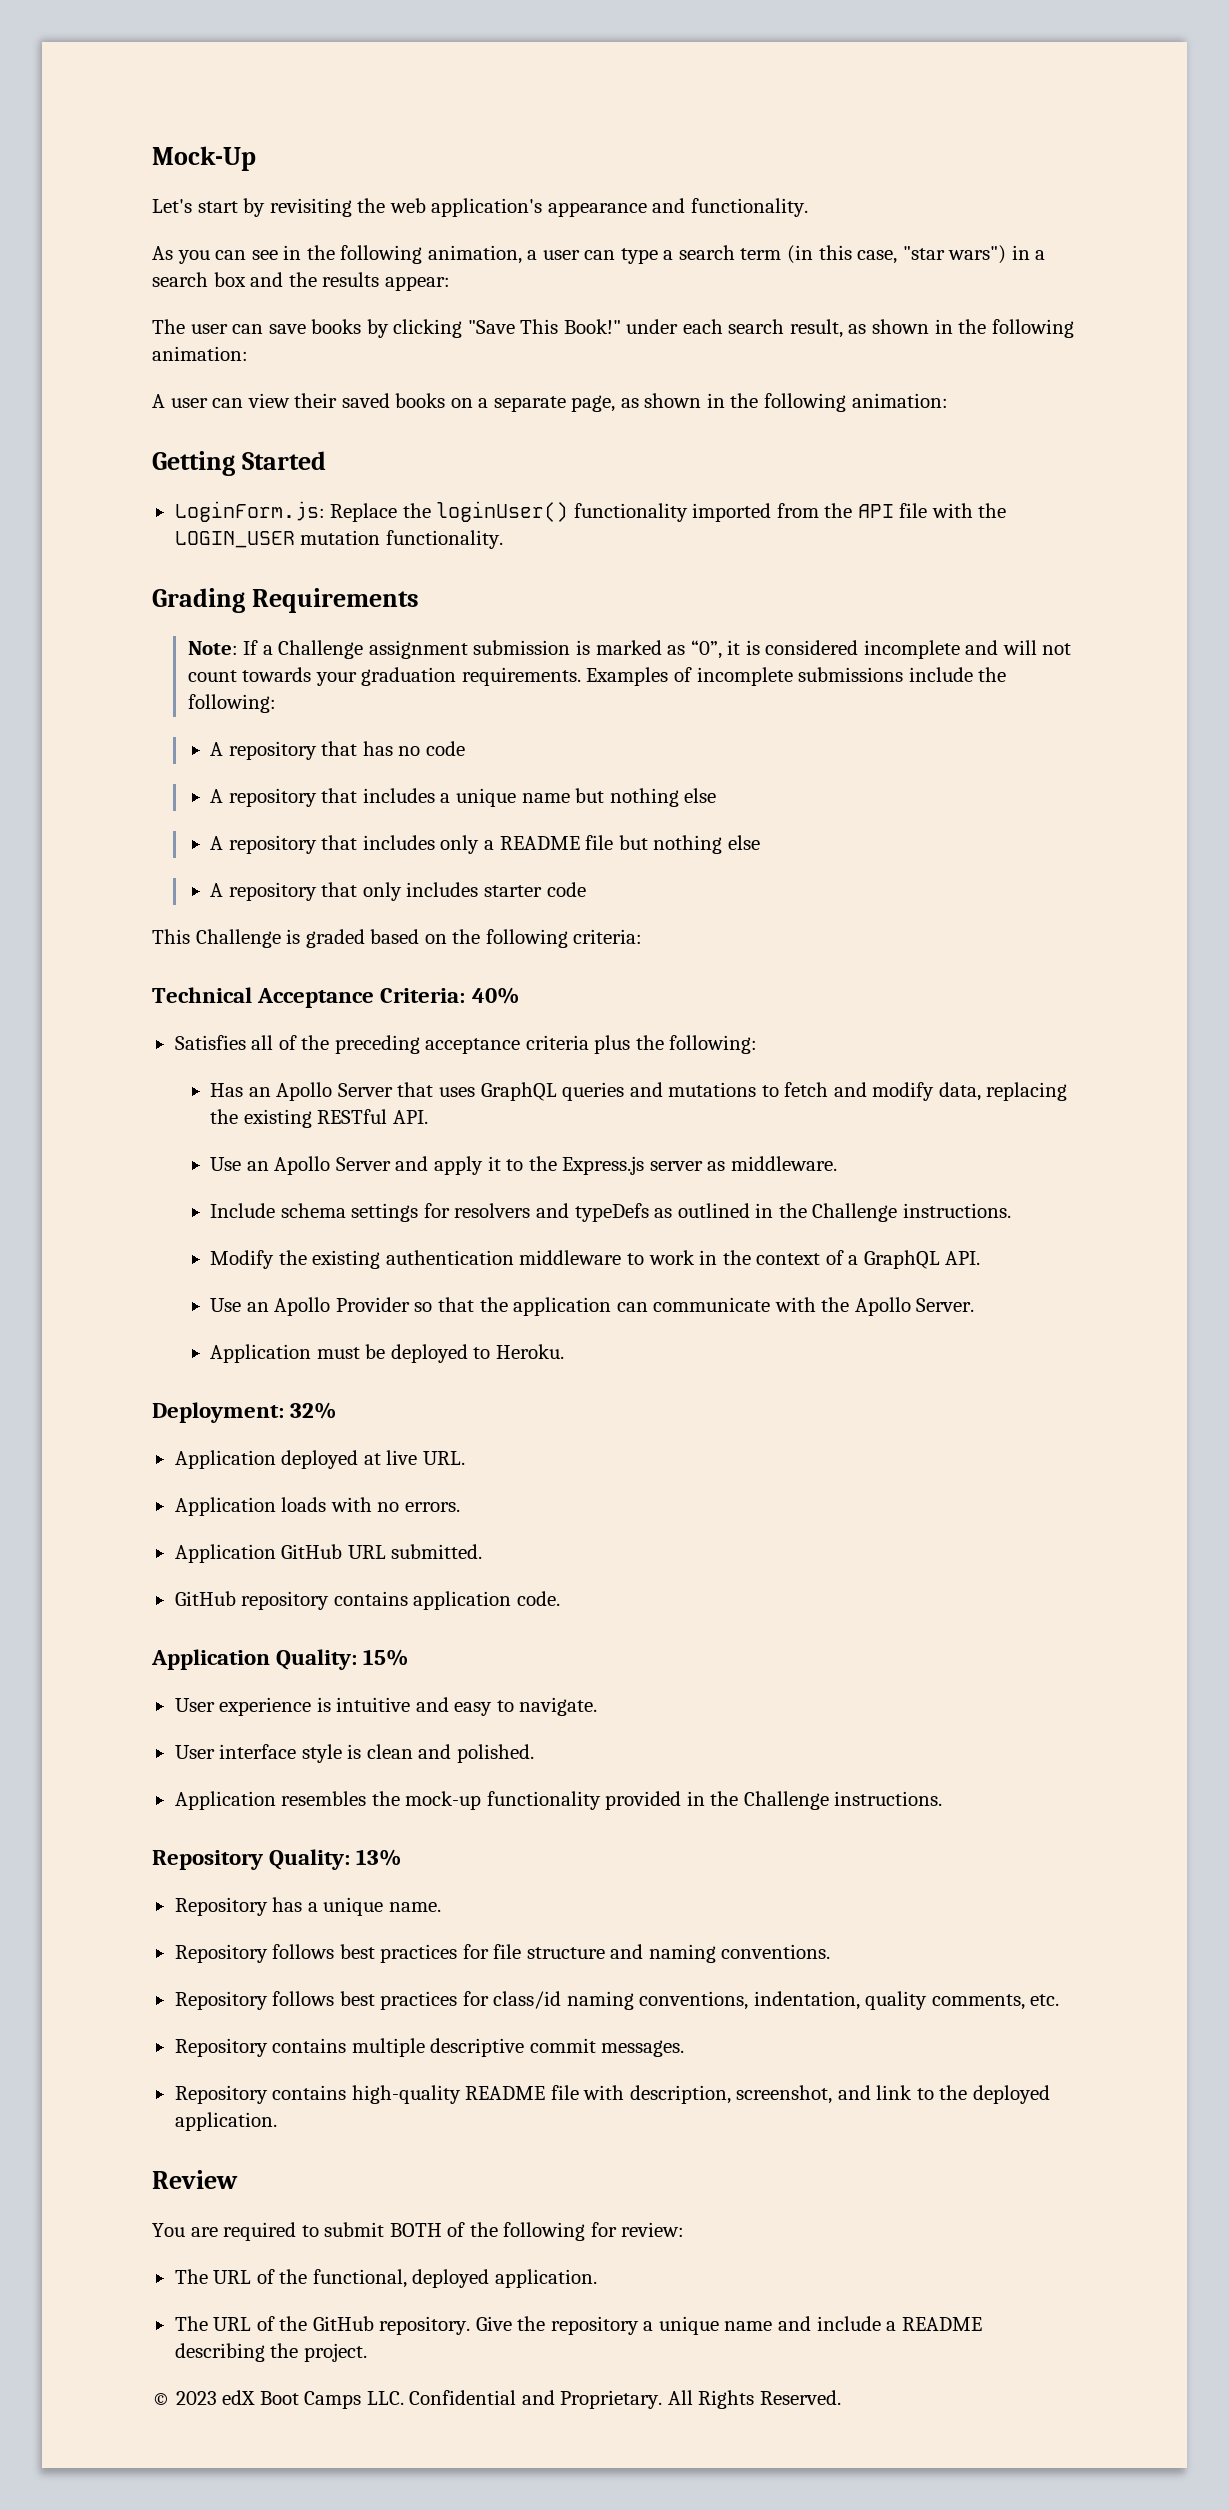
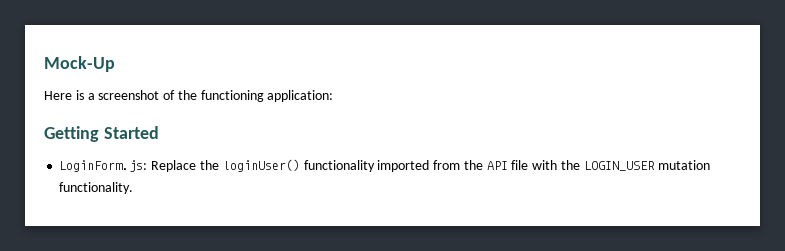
- Let's start by revisiting the web application's appearance and functionality.
- As you can see in the following animation, a user can type a search term (in this case, "star wars") in a search box and the results appear:
- The user can save books by clicking "Save This Book!" under each search result, as shown in the following animation:
- A user can view their saved books on a separate page, as shown in the following animation:
+ Here is a screenshot of the functioning application:
- Grading Requirements
- Note: If a Challenge assignment submission is marked as “0”, it is considered incomplete and will not count towards your graduation requirements. Examples of incomplete submissions include the following:
- A repository that has no code
- A repository that includes a unique name but nothing else
- A repository that includes only a README file but nothing else
- A repository that only includes starter code
- This Challenge is graded based on the following criteria:
- Technical Acceptance Criteria: 40%
- Satisfies all of the preceding acceptance criteria plus the following:
- Has an Apollo Server that uses GraphQL queries and mutations to fetch and modify data, replacing the existing RESTful API.
- Use an Apollo Server and apply it to the Express.js server as middleware.
- Include schema settings for resolvers and typeDefs as outlined in the Challenge instructions.
- Modify the existing authentication middleware to work in the context of a GraphQL API.
- Use an Apollo Provider so that the application can communicate with the Apollo Server.
- Application must be deployed to Heroku.
- Deployment: 32%
- Application deployed at live URL.
- Application loads with no errors.
- Application GitHub URL submitted.
- GitHub repository contains application code.
- Application Quality: 15%
- User experience is intuitive and easy to navigate.
- User interface style is clean and polished.
- Application resembles the mock-up functionality provided in the Challenge instructions.
- Repository Quality: 13%
- Repository has a unique name.
- Repository follows best practices for file structure and naming conventions.
- Repository follows best practices for class/id naming conventions, indentation, quality comments, etc.
- Repository contains multiple descriptive commit messages.
- Repository contains high-quality README file with description, screenshot, and link to the deployed application.
- Review
- You are required to submit BOTH of the following for review:
- The URL of the functional, deployed application.
- The URL of the GitHub repository. Give the repository a unique name and include a README describing the project.
- © 2023 edX Boot Camps LLC. Confidential and Proprietary. All Rights Reserved.

